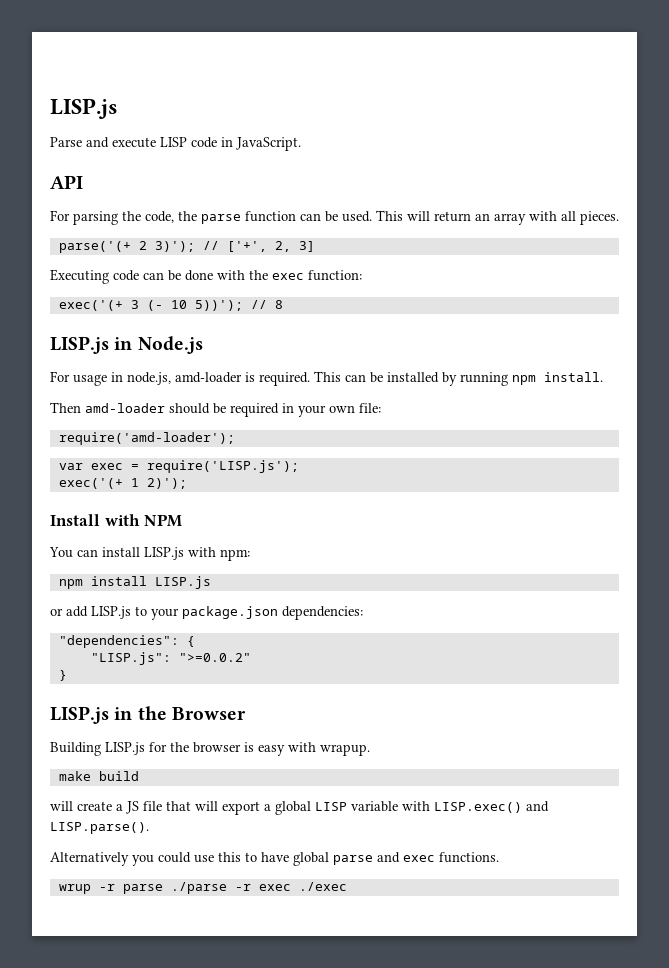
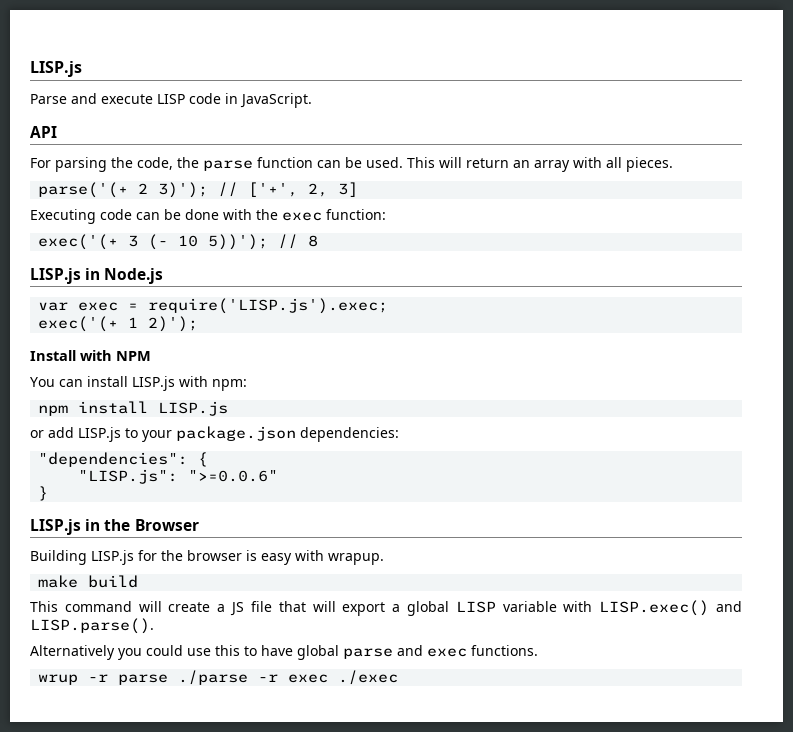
- For usage in node.js, amd-loader is required. This can be installed by running npm install.
- Then amd-loader should be required in your own file:
- require('amd-loader');
- var exec = require('LISP.js');
+ var exec = require('LISP.js').exec;
- "LISP.js": ">=0.0.2"
+ "LISP.js": ">=0.0.6"
- will create a JS file that will export a global LISP variable with LISP.exec() and LISP.parse().
+ This command will create a JS file that will export a global LISP variable with LISP.exec() and LISP.parse().

